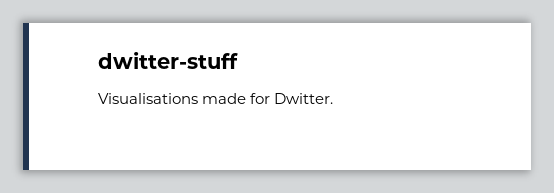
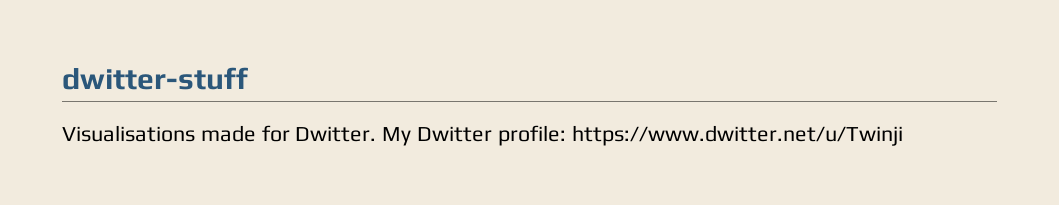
+ My Dwitter profile: https://www.dwitter.net/u/Twinji

